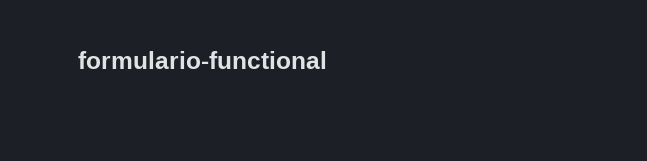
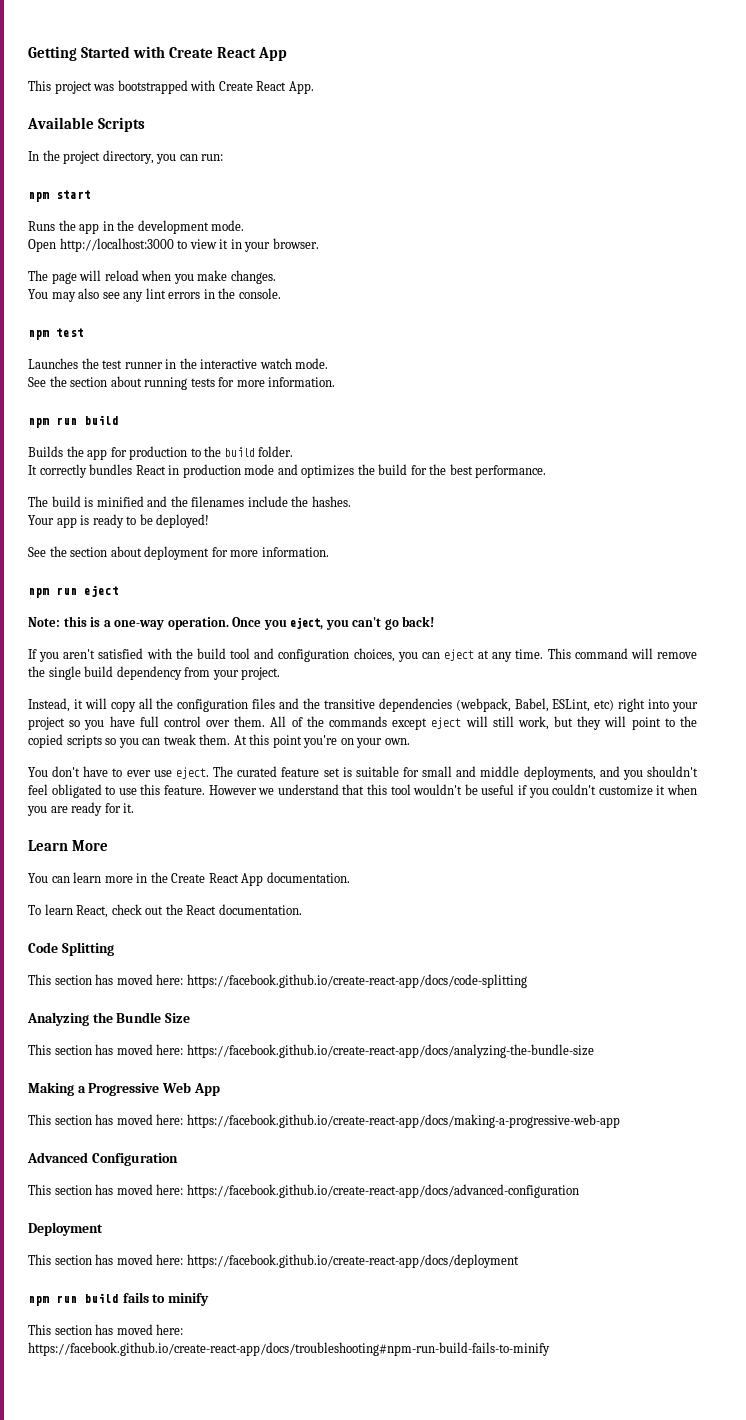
- formulario-functional
+ Getting Started with Create React App
+ This project was bootstrapped with Create React App.
+ Available Scripts
+ In the project directory, you can run:
+ npm start
+ Runs the app in the development mode.
+ Open http://localhost:3000 to view it in your browser.
+ The page will reload when you make changes.
+ You may also see any lint errors in the console.
+ npm test
+ Launches the test runner in the interactive watch mode.
+ See the section about running tests for more information.
+ npm run build
+ Builds the app for production to the build folder.
+ It correctly bundles React in production mode and optimizes the build for the best performance.
+ The build is minified and the filenames include the hashes.
+ Your app is ready to be deployed!
+ See the section about deployment for more information.
+ npm run eject
+ Note: this is a one-way operation. Once you eject, you can't go back!
+ If you aren't satisfied with the build tool and configuration choices, you can eject at any time. This command will remove the single build dependency from your project.
+ Instead, it will copy all the configuration files and the transitive dependencies (webpack, Babel, ESLint, etc) right into your project so you have full control over them. All of the commands except eject will still work, but they will point to the copied scripts so you can tweak them. At this point you're on your own.
+ You don't have to ever use eject. The curated feature set is suitable for small and middle deployments, and you shouldn't feel obligated to use this feature. However we understand that this tool wouldn't be useful if you couldn't customize it when you are ready for it.
+ Learn More
+ You can learn more in the Create React App documentation.
+ To learn React, check out the React documentation.
+ Code Splitting
+ This section has moved here: https://facebook.github.io/create-react-app/docs/code-splitting
+ Analyzing the Bundle Size
+ This section has moved here: https://facebook.github.io/create-react-app/docs/analyzing-the-bundle-size
+ Making a Progressive Web App
+ This section has moved here: https://facebook.github.io/create-react-app/docs/making-a-progressive-web-app
+ Advanced Configuration
+ This section has moved here: https://facebook.github.io/create-react-app/docs/advanced-configuration
+ Deployment
+ This section has moved here: https://facebook.github.io/create-react-app/docs/deployment
+ npm run build fails to minify
+ This section has moved here: https://facebook.github.io/create-react-app/docs/troubleshooting#npm-run-build-fails-to-minify

